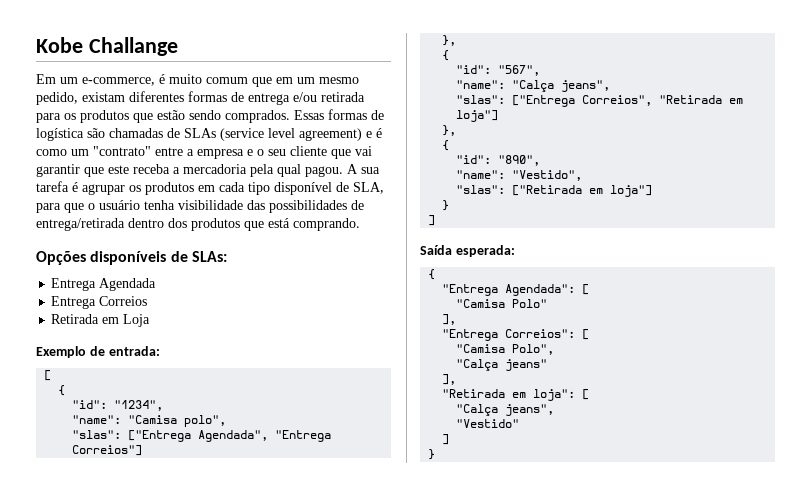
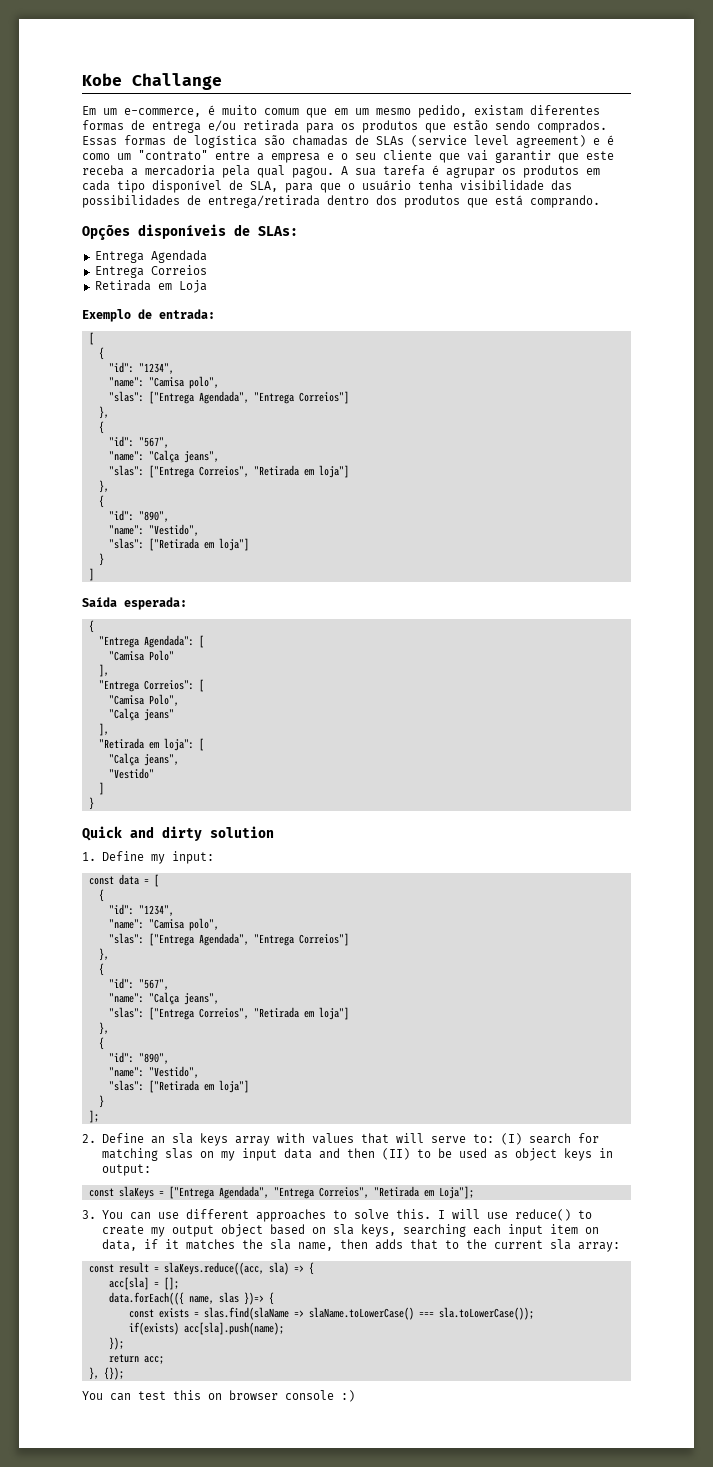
+ Quick and dirty solution
+ 1. Define my input:
+ const data = [
+ {
+ "id": "1234",
+ "name": "Camisa polo",
+ "slas": ["Entrega Agendada", "Entrega Correios"]
+ },
+ {
+ "id": "567",
+ "name": "Calça jeans",
+ "slas": ["Entrega Correios", "Retirada em loja"]
+ },
+ {
+ "id": "890",
+ "name": "Vestido",
+ "slas": ["Retirada em loja"]
+ }
+ ];
+ 2. Define an sla keys array with values that will serve to: (I) search for matching slas on my input data and then (II) to be used as object keys in output:
+ const slaKeys = ["Entrega Agendada", "Entrega Correios", "Retirada em Loja"];
+ 3. You can use different approaches to solve this. I will use reduce() to create my output object based on sla keys, searching each input item on data, if it matches the sla name, then adds that to the current sla array:
+ const result = slaKeys.reduce((acc, sla) => {
+ acc[sla] = [];
+ data.forEach(({ name, slas })=> {
+ const exists = slas.find(slaName => slaName.toLowerCase() === sla.toLowerCase());
+ if(exists) acc[sla].push(name);
+ });
+ return acc;
+ }, {});
+ You can test this on browser console :)

